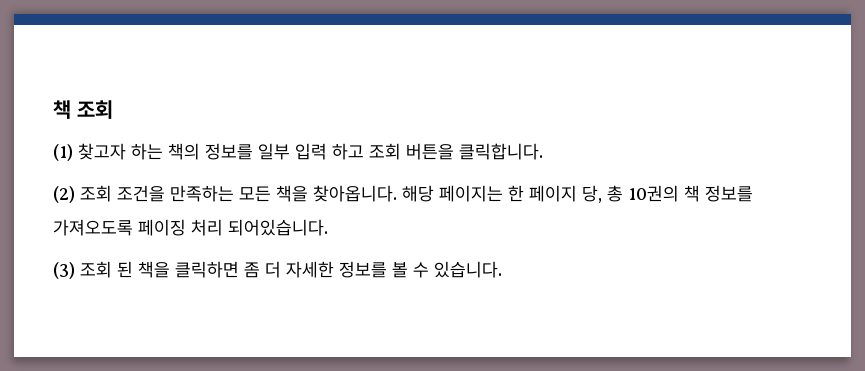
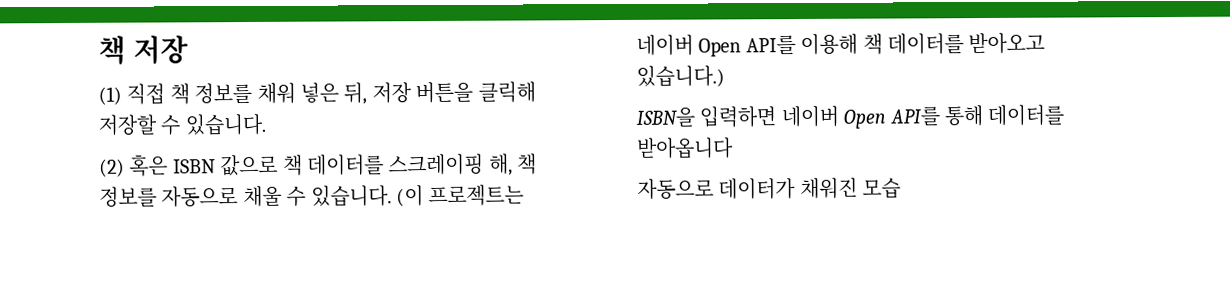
- 책 조회
+ 책 저장
- (1) 찾고자 하는 책의 정보를 일부 입력 하고 조회 버튼을 클릭합니다.
- (2) 조회 조건을 만족하는 모든 책을 찾아옵니다. 해당 페이지는 한 페이지 당, 총 10권의 책 정보를
- 가져오도록 페이징 처리 되어있습니다.
- (3) 조회 된 책을 클릭하면 좀 더 자세한 정보를 볼 수 있습니다.
+ (1) 직접 책 정보를 채워 넣은 뒤, 저장 버튼을 클릭해 저장할 수 있습니다.
+ (2) 혹은 ISBN 값으로 책 데이터를 스크레이핑 해, 책 정보를 자동으로 채울 수 있습니다. (이 프로젝트는
+ 네이버 Open API를 이용해 책 데이터를 받아오고 있습니다.)
+ ISBN을 입력하면 네이버 Open API를 통해 데이터를 받아옵니다
+ 자동으로 데이터가 채워진 모습

